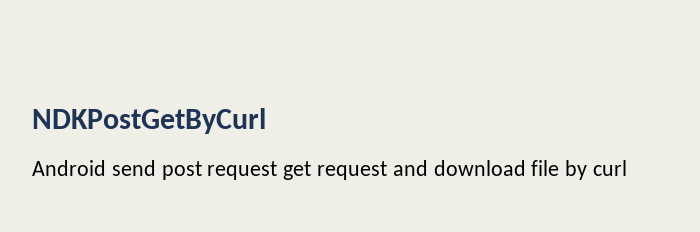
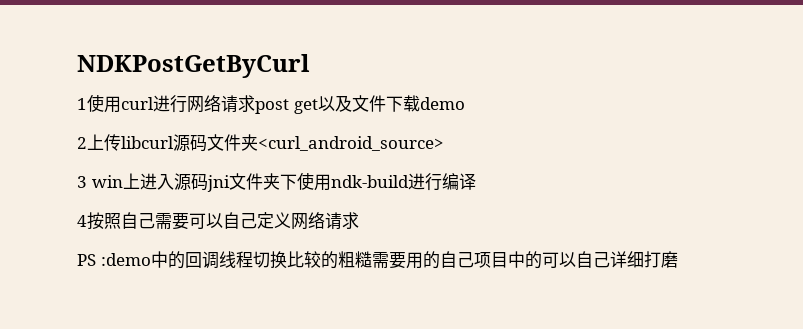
- Android send post request get request and download file by curl
+ 1使用curl进行网络请求post get以及文件下载demo
+ 2上传libcurl源码文件夹<curl_android_source>
+ 3 win上进入源码jni文件夹下使用ndk-build进行编译
+ 4按照自己需要可以自己定义网络请求
+ PS :demo中的回调线程切换比较的粗糙需要用的自己项目中的可以自己详细打磨

